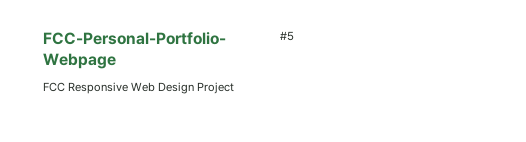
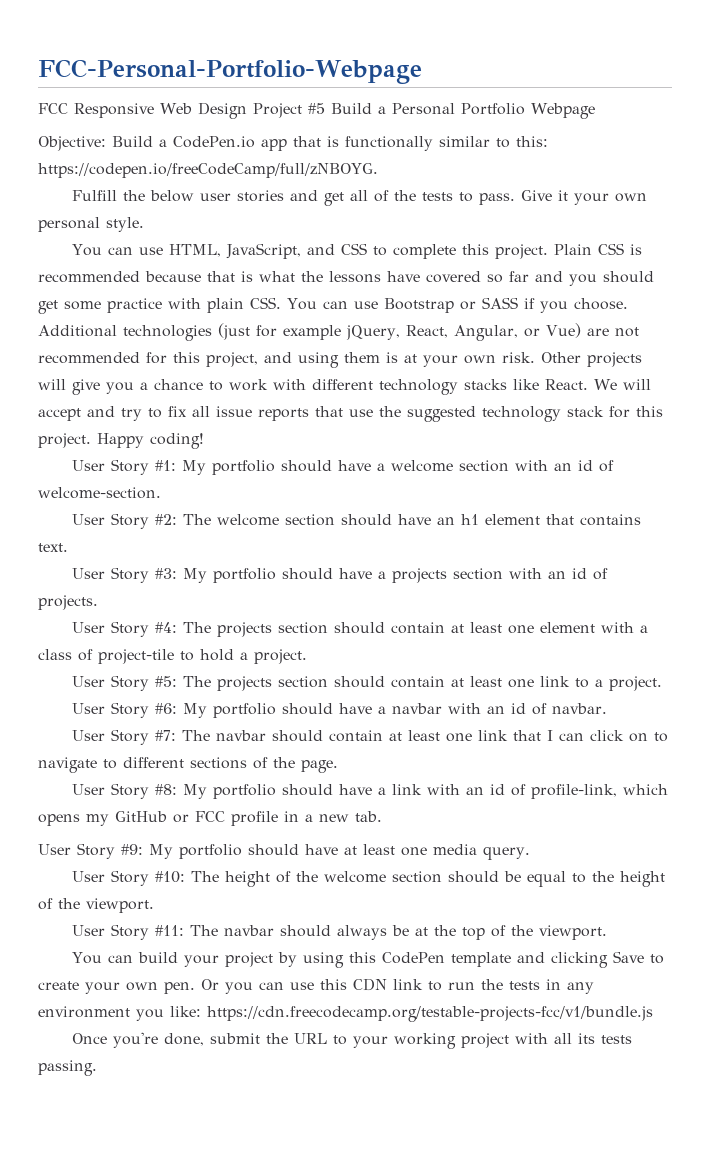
- FCC Responsive Web Design Project #5
+ FCC Responsive Web Design Project #5 Build a Personal Portfolio Webpage
+ Objective: Build a CodePen.io app that is functionally similar to this: https://codepen.io/freeCodeCamp/full/zNBOYG.
+ Fulfill the below user stories and get all of the tests to pass. Give it your own personal style.
+ You can use HTML, JavaScript, and CSS to complete this project. Plain CSS is recommended because that is what the lessons have covered so far and you should get some practice with plain CSS. You can use Bootstrap or SASS if you choose. Additional technologies (just for example jQuery, React, Angular, or Vue) are not recommended for this project, and using them is at your own risk. Other projects will give you a chance to work with different technology stacks like React. We will accept and try to fix all issue reports that use the suggested technology stack for this project. Happy coding!
+ User Story #1: My portfolio should have a welcome section with an id of welcome-section.
+ User Story #2: The welcome section should have an h1 element that contains text.
+ User Story #3: My portfolio should have a projects section with an id of projects.
+ User Story #4: The projects section should contain at least one element with a class of project-tile to hold a project.
+ User Story #5: The projects section should contain at least one link to a project.
+ User Story #6: My portfolio should have a navbar with an id of navbar.
+ User Story #7: The navbar should contain at least one link that I can click on to navigate to different sections of the page.
+ User Story #8: My portfolio should have a link with an id of profile-link, which opens my GitHub or FCC profile in a new tab.
+ User Story #9: My portfolio should have at least one media query.
+ User Story #10: The height of the welcome section should be equal to the height of the viewport.
+ User Story #11: The navbar should always be at the top of the viewport.
+ You can build your project by using this CodePen template and clicking Save to create your own pen. Or you can use this CDN link to run the tests in any environment you like: https://cdn.freecodecamp.org/testable-projects-fcc/v1/bundle.js
+ Once you're done, submit the URL to your working project with all its tests passing.

